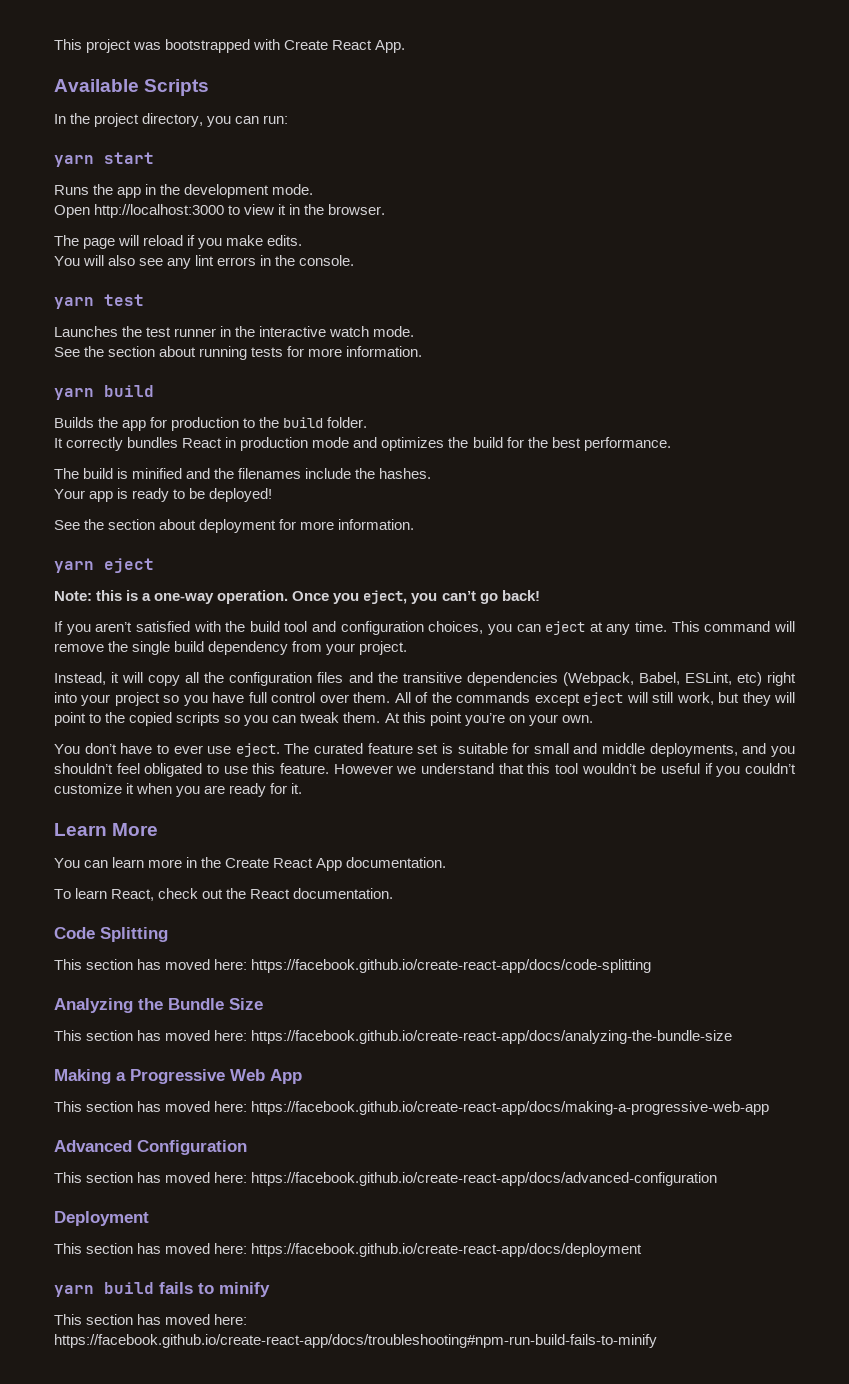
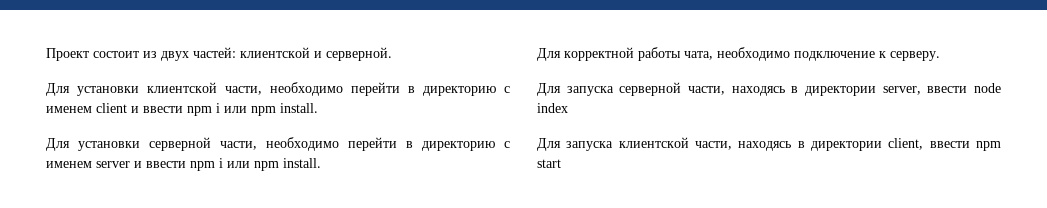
- This project was bootstrapped with Create React App.
- Available Scripts
- In the project directory, you can run:
- yarn start
- Runs the app in the development mode.
- Open http://localhost:3000 to view it in the browser.
- The page will reload if you make edits.
- You will also see any lint errors in the console.
- yarn test
- Launches the test runner in the interactive watch mode.
- See the section about running tests for more information.
- yarn build
- Builds the app for production to the build folder.
- It correctly bundles React in production mode and optimizes the build for the best performance.
- The build is minified and the filenames include the hashes.
- Your app is ready to be deployed!
- See the section about deployment for more information.
- yarn eject
- Note: this is a one-way operation. Once you eject, you can’t go back!
- If you aren’t satisfied with the build tool and configuration choices, you can eject at any time. This command will remove the single build dependency from your project.
- Instead, it will copy all the configuration files and the transitive dependencies (Webpack, Babel, ESLint, etc) right into your project so you have full control over them. All of the commands except eject will still work, but they will point to the copied scripts so you can tweak them. At this point you’re on your own.
- You don’t have to ever use eject. The curated feature set is suitable for small and middle deployments, and you shouldn’t feel obligated to use this feature. However we understand that this tool wouldn’t be useful if you couldn’t customize it when you are ready for it.
- Learn More
- You can learn more in the Create React App documentation.
- To learn React, check out the React documentation.
- Code Splitting
- This section has moved here: https://facebook.github.io/create-react-app/docs/code-splitting
- Analyzing the Bundle Size
- This section has moved here: https://facebook.github.io/create-react-app/docs/analyzing-the-bundle-size
- Making a Progressive Web App
- This section has moved here: https://facebook.github.io/create-react-app/docs/making-a-progressive-web-app
- Advanced Configuration
- This section has moved here: https://facebook.github.io/create-react-app/docs/advanced-configuration
- Deployment
- This section has moved here: https://facebook.github.io/create-react-app/docs/deployment
- yarn build fails to minify
- This section has moved here: https://facebook.github.io/create-react-app/docs/troubleshooting#npm-run-build-fails-to-minify
+ Проект состоит из двух частей: клиентской и серверной.
+ Для установки клиентской части, необходимо перейти в директорию с именем client и ввести npm i или npm install.
+ Для установки серверной части, необходимо перейти в директорию с именем server и ввести npm i или npm install.
+ Для корректной работы чата, необходимо подключение к серверу.
+ Для запуска серверной части, находясь в директории server, ввести node index
+ Для запуска клиентской части, находясь в директории client, ввести npm start

